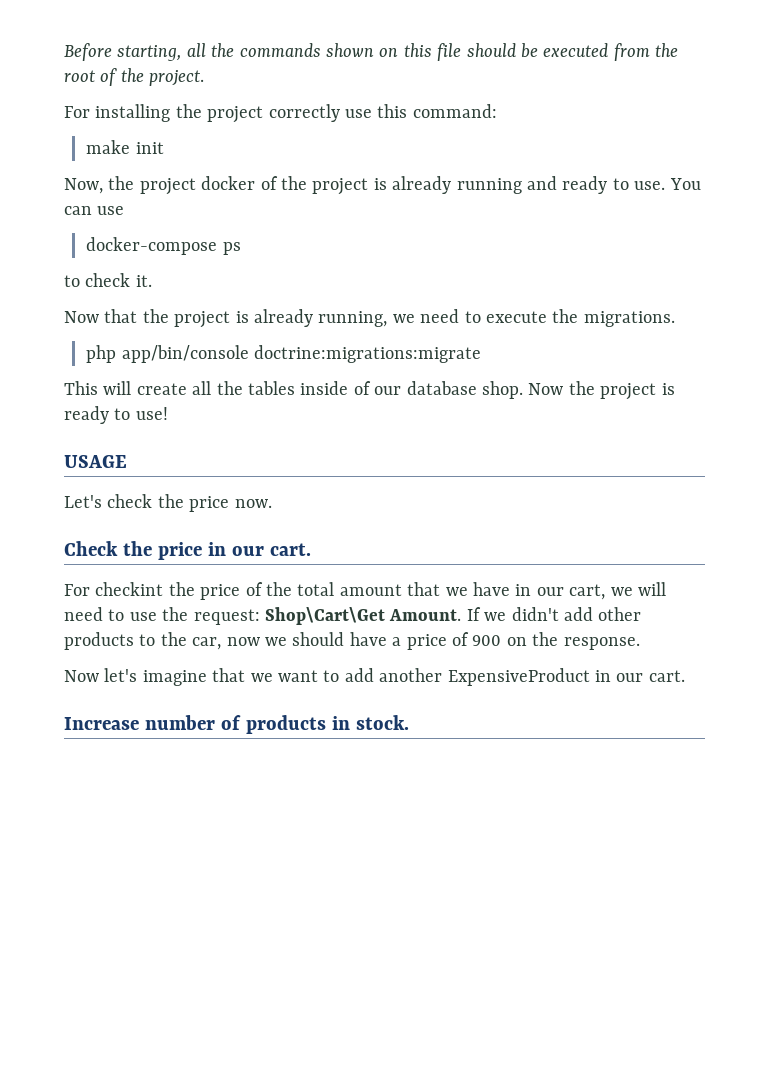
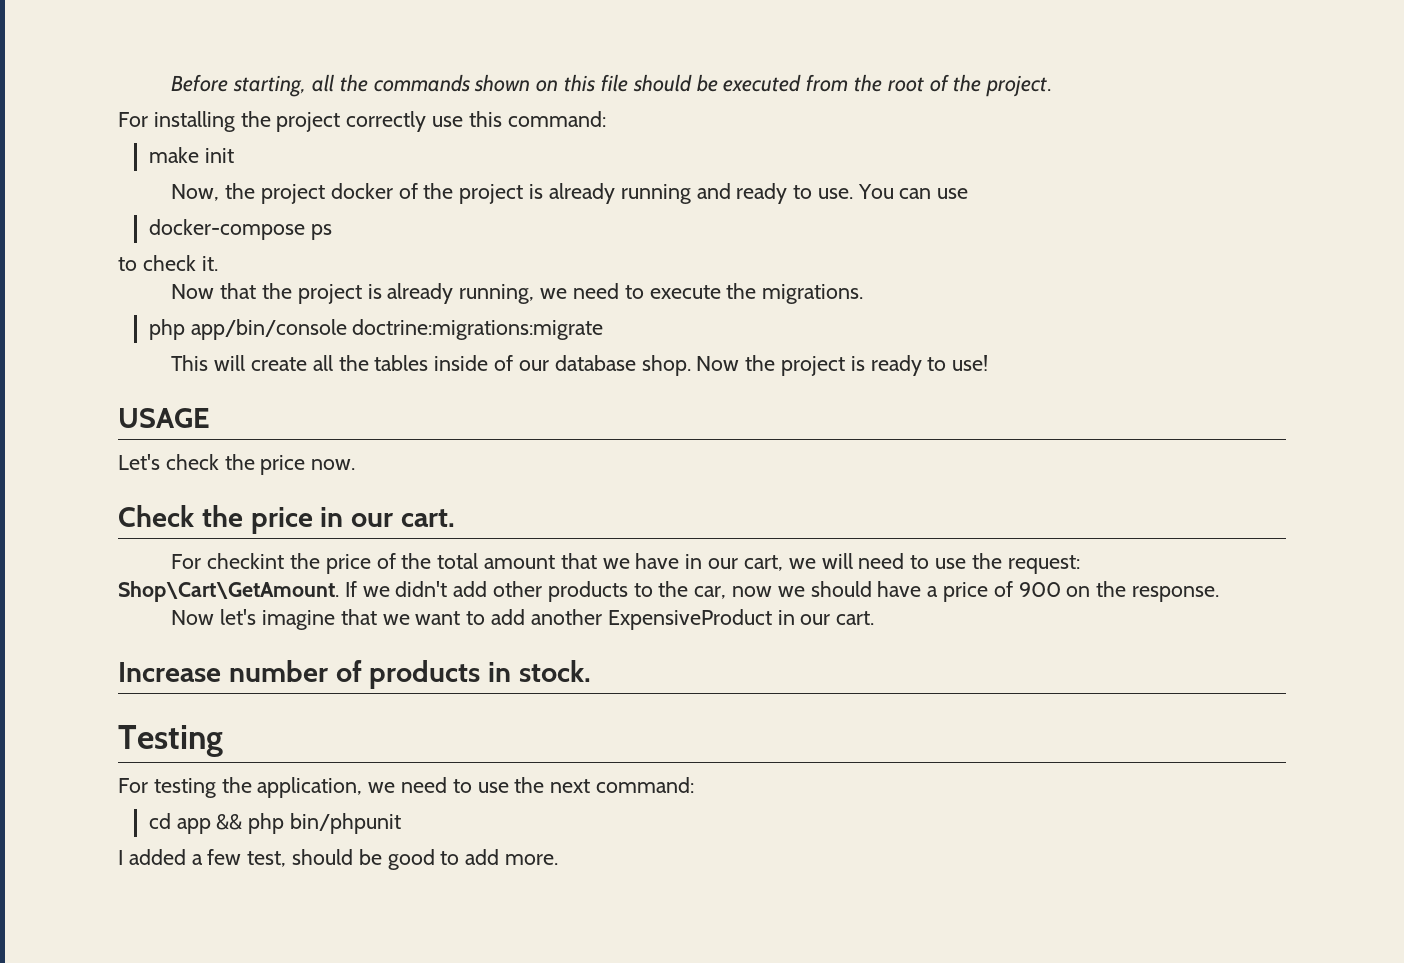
- For checkint the price of the total amount that we have in our cart, we will need to use the request: Shop\Cart\Get Amount.
+ For checkint the price of the total amount that we have in our cart, we will need to use the request: Shop\Cart\GetAmount.
+ Testing
+ For testing the application, we need to use the next command:
+ cd app && php bin/phpunit
+ I added a few test, should be good to add more.

